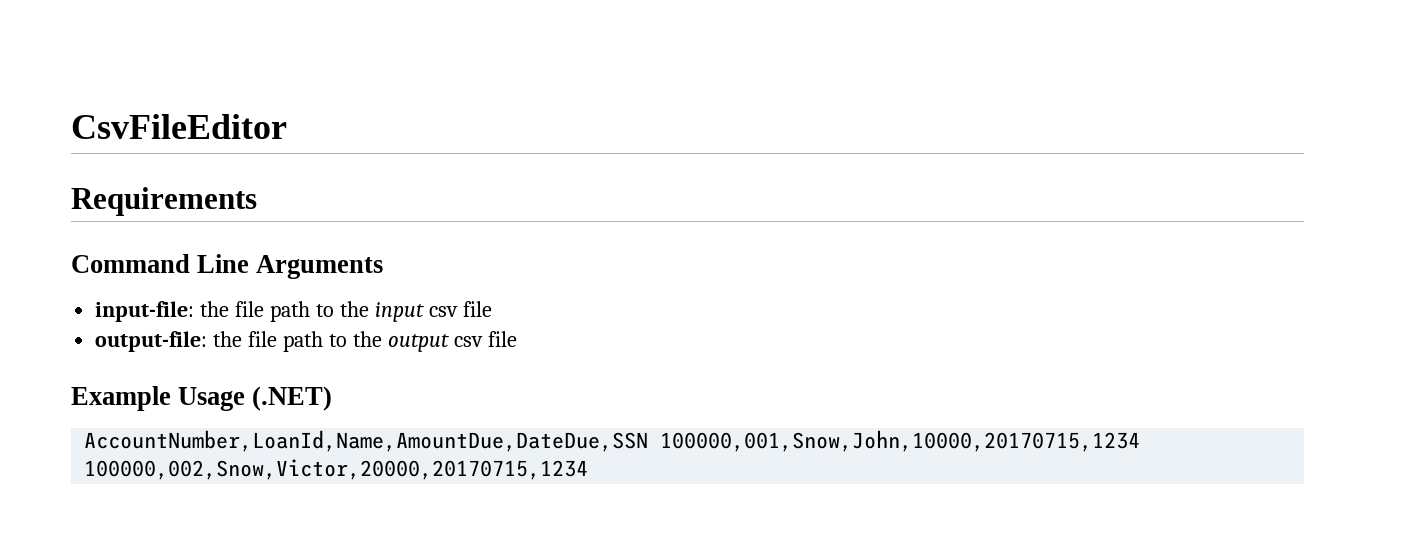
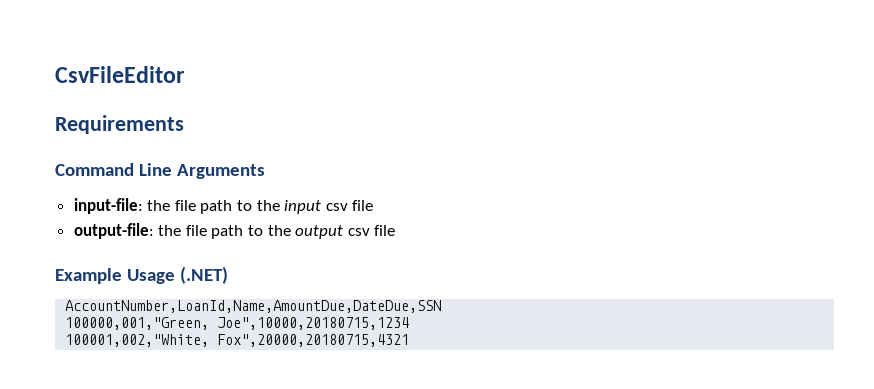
- AccountNumber,LoanId,Name,AmountDue,DateDue,SSN 100000,001,Snow,John,10000,20170715,1234 100000,002,Snow,Victor,20000,20170715,1234
+ AccountNumber,LoanId,Name,AmountDue,DateDue,SSN
+ 100000,001,"Green, Joe",10000,20180715,1234
+ 100001,002,"White, Fox",20000,20180715,4321

